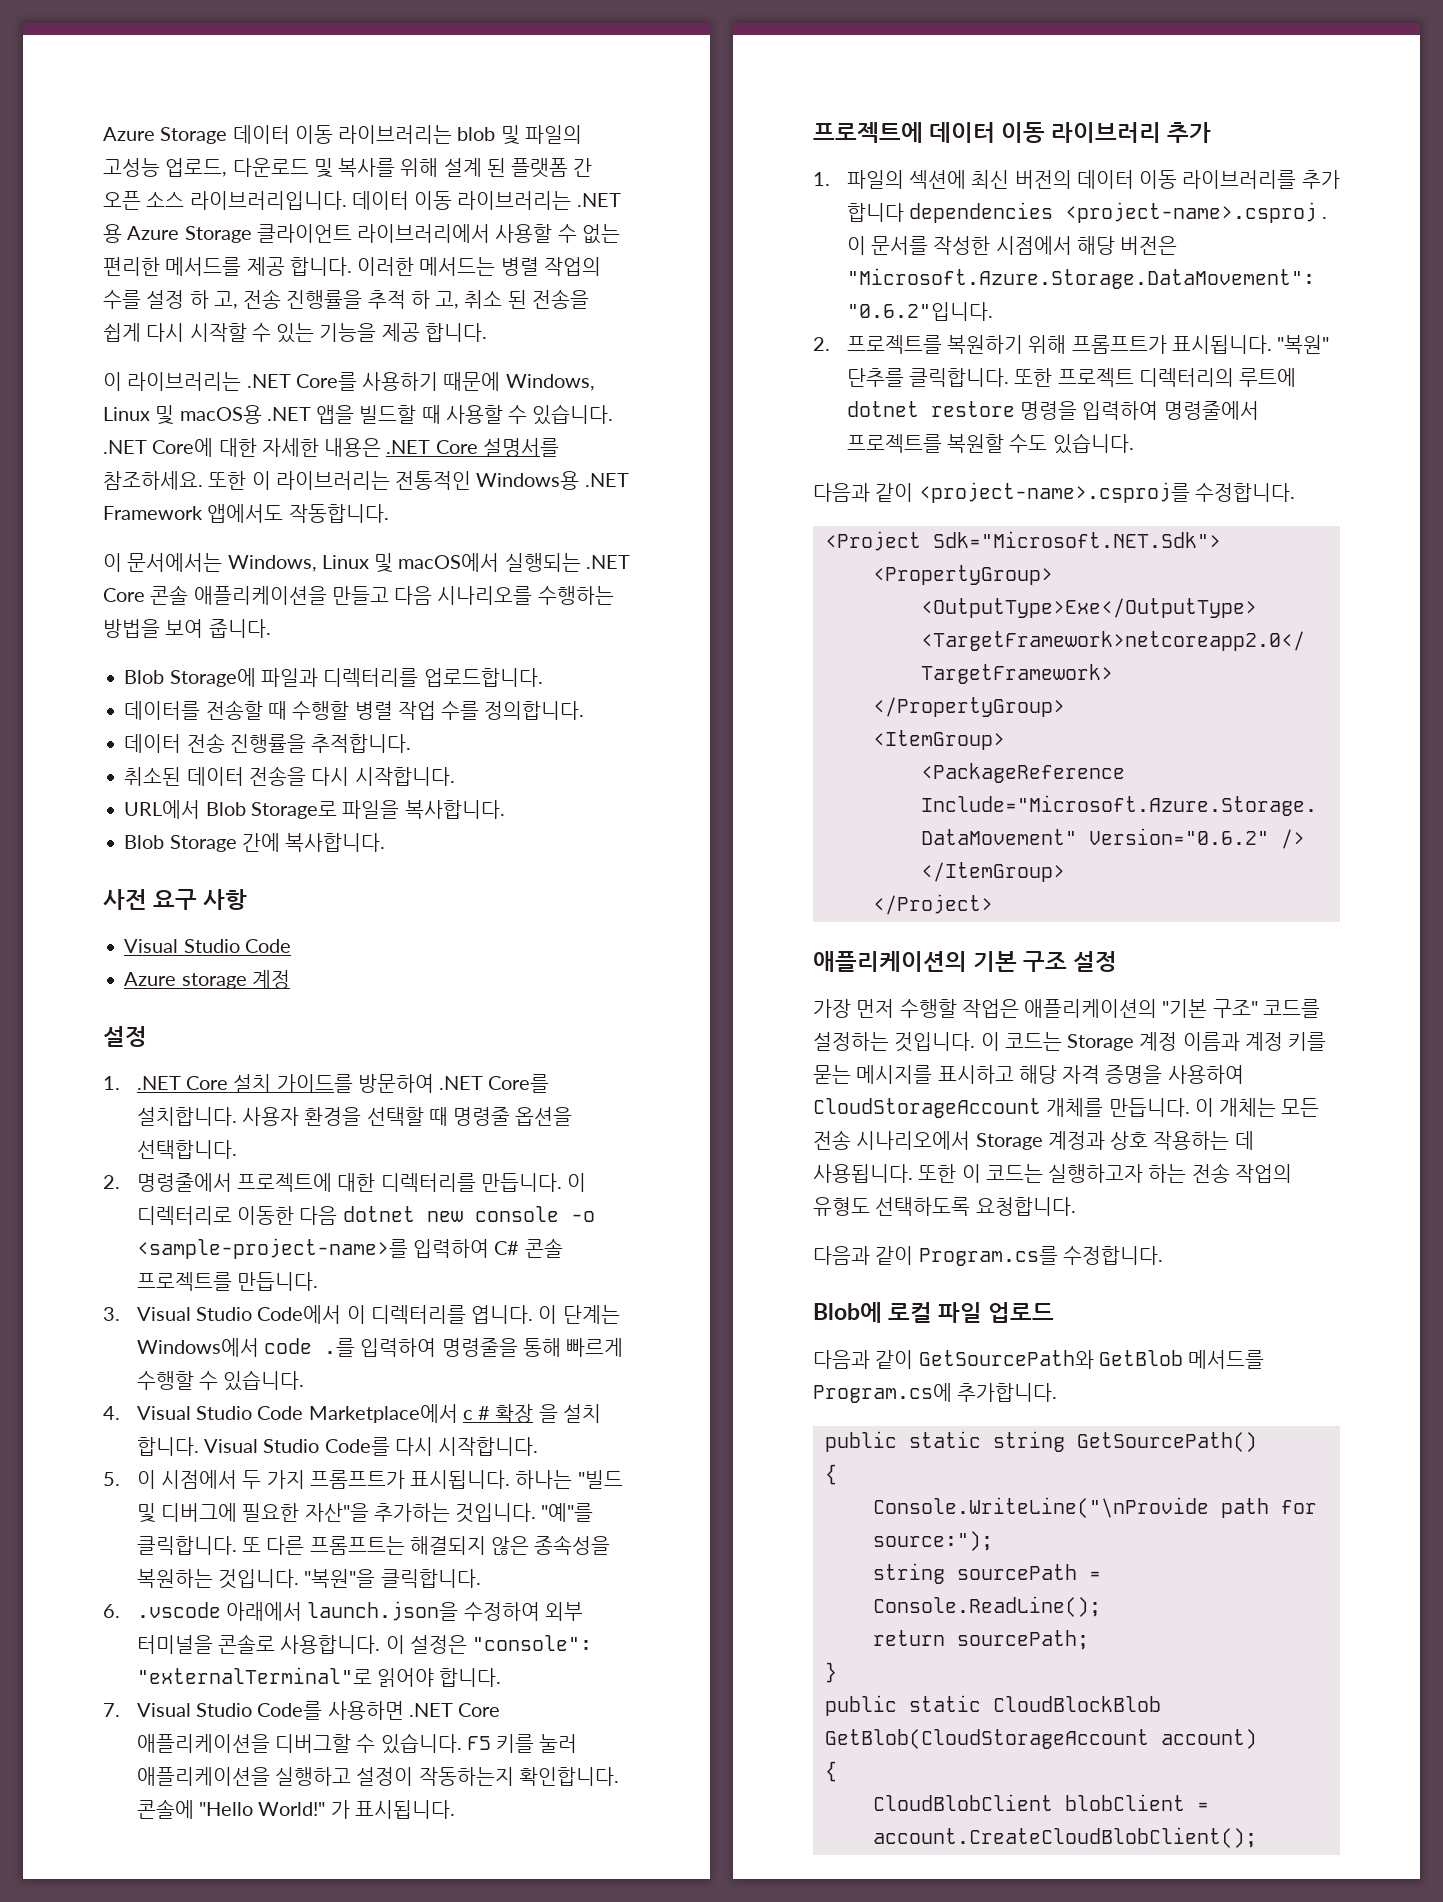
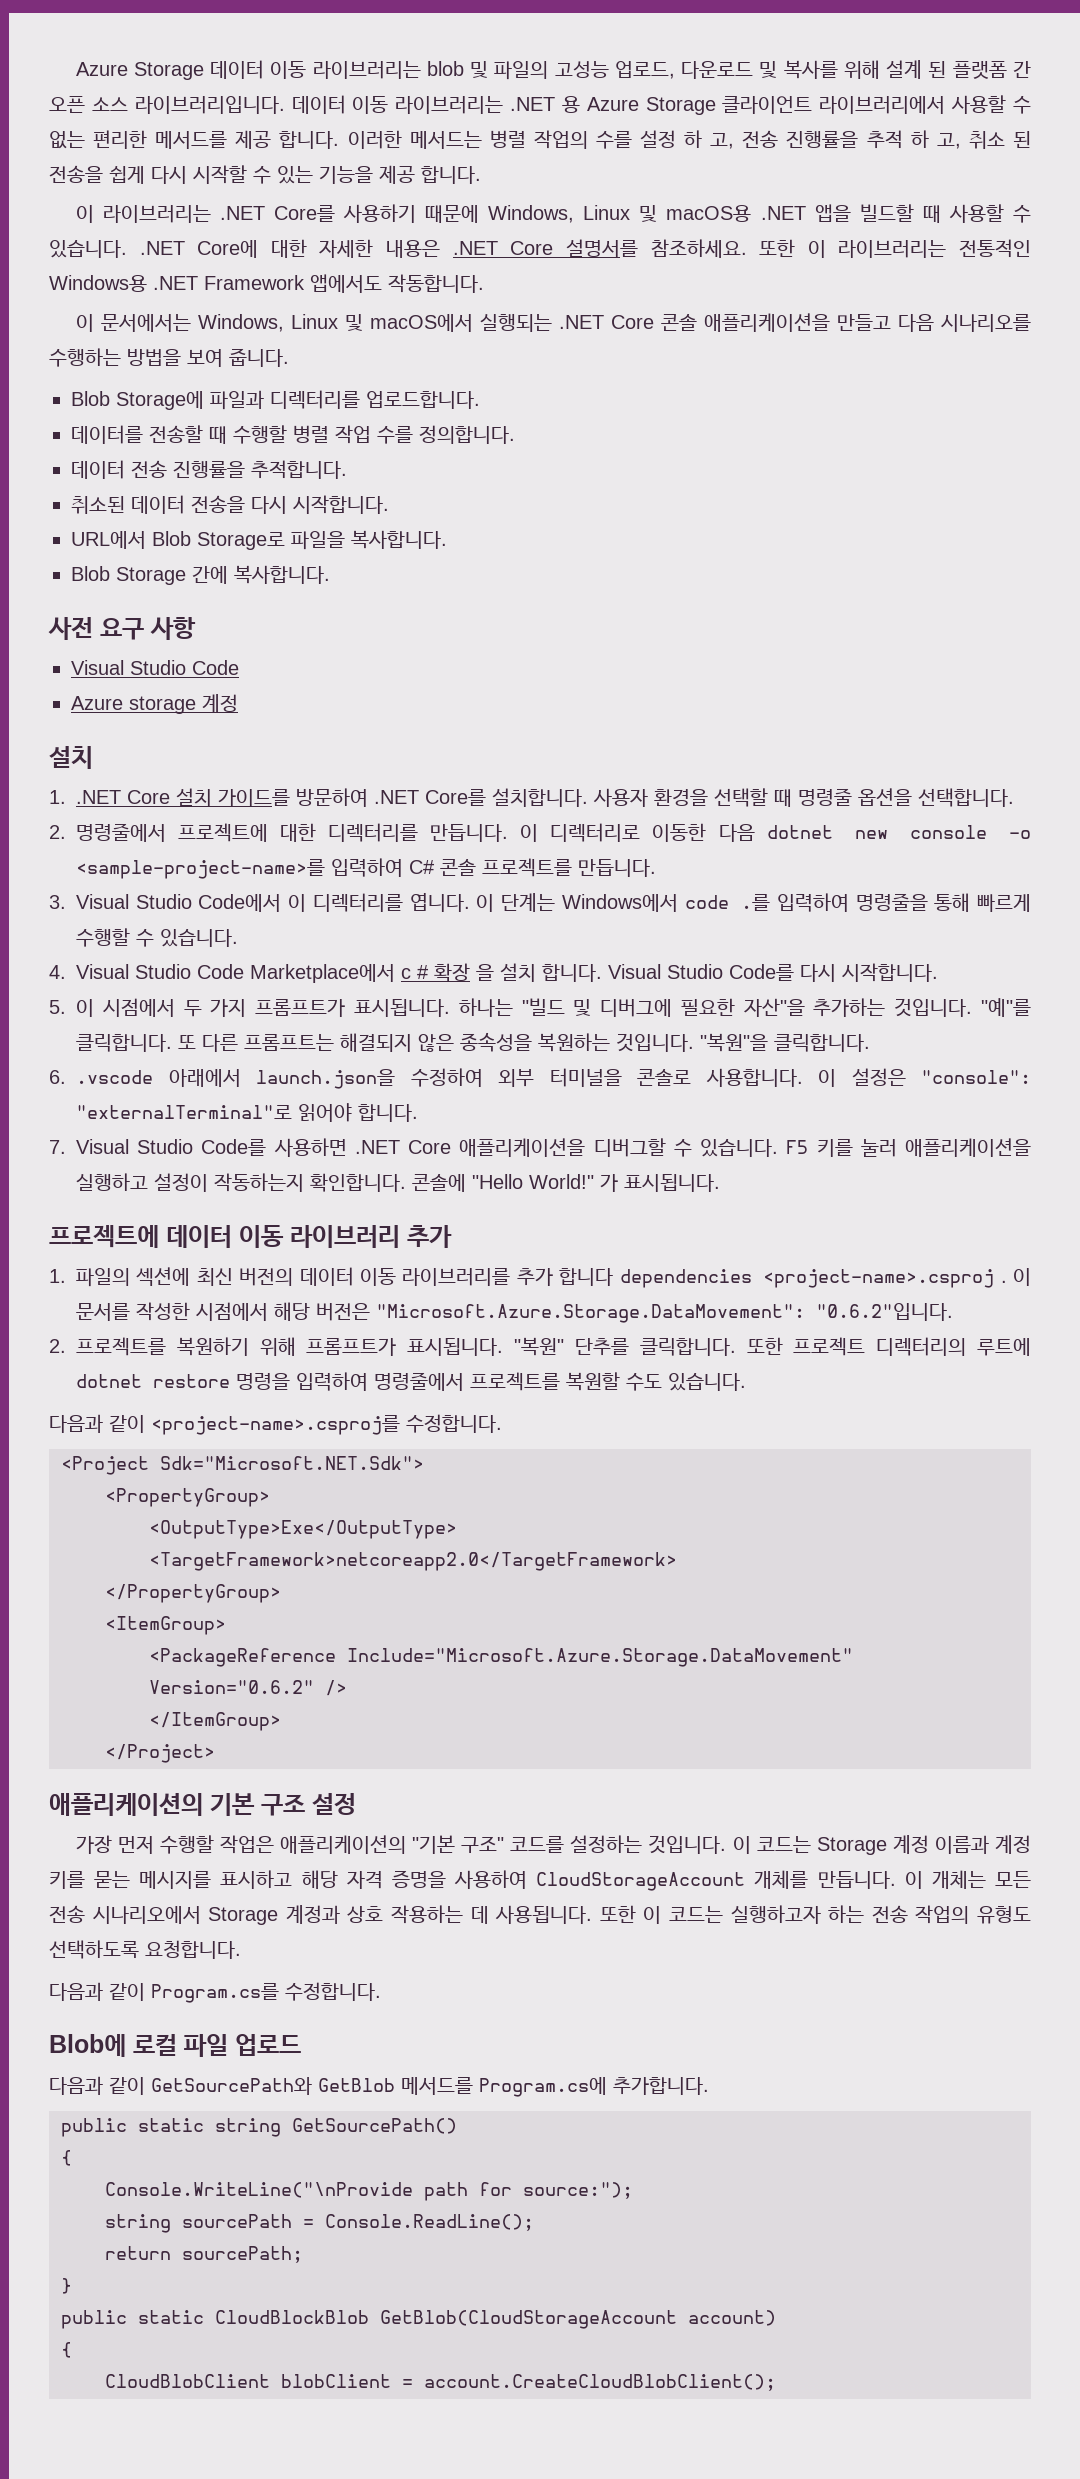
  Azure storage 계정
- 설정
+ 설치

